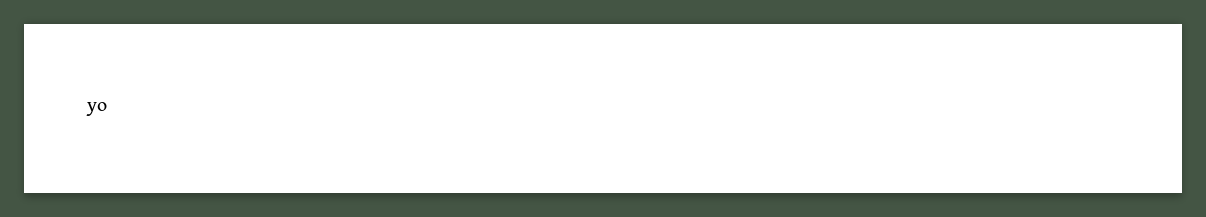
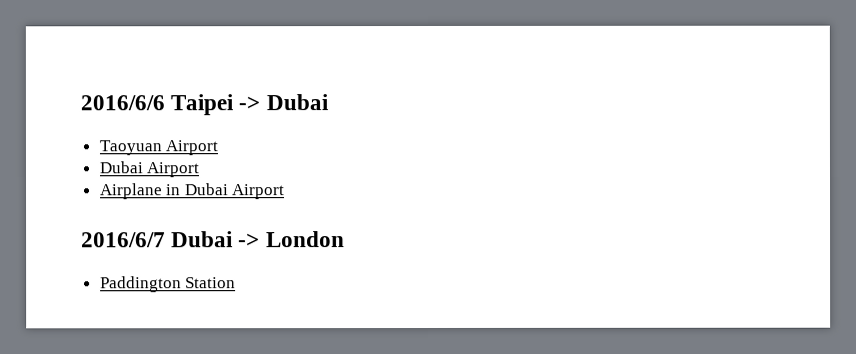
- yo
+ 2016/6/6 Taipei -> Dubai
+ Taoyuan Airport
+ Dubai Airport
+ Airplane in Dubai Airport
+ 2016/6/7 Dubai -> London
+ Paddington Station

